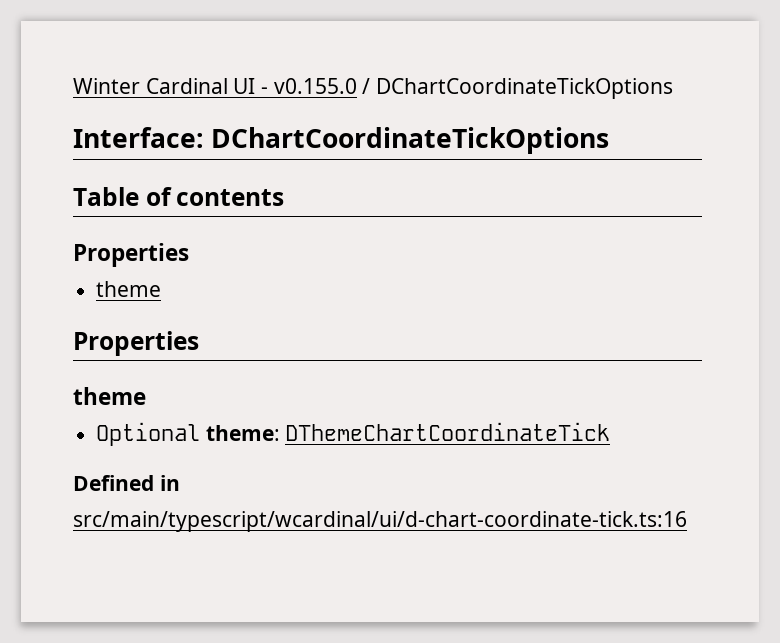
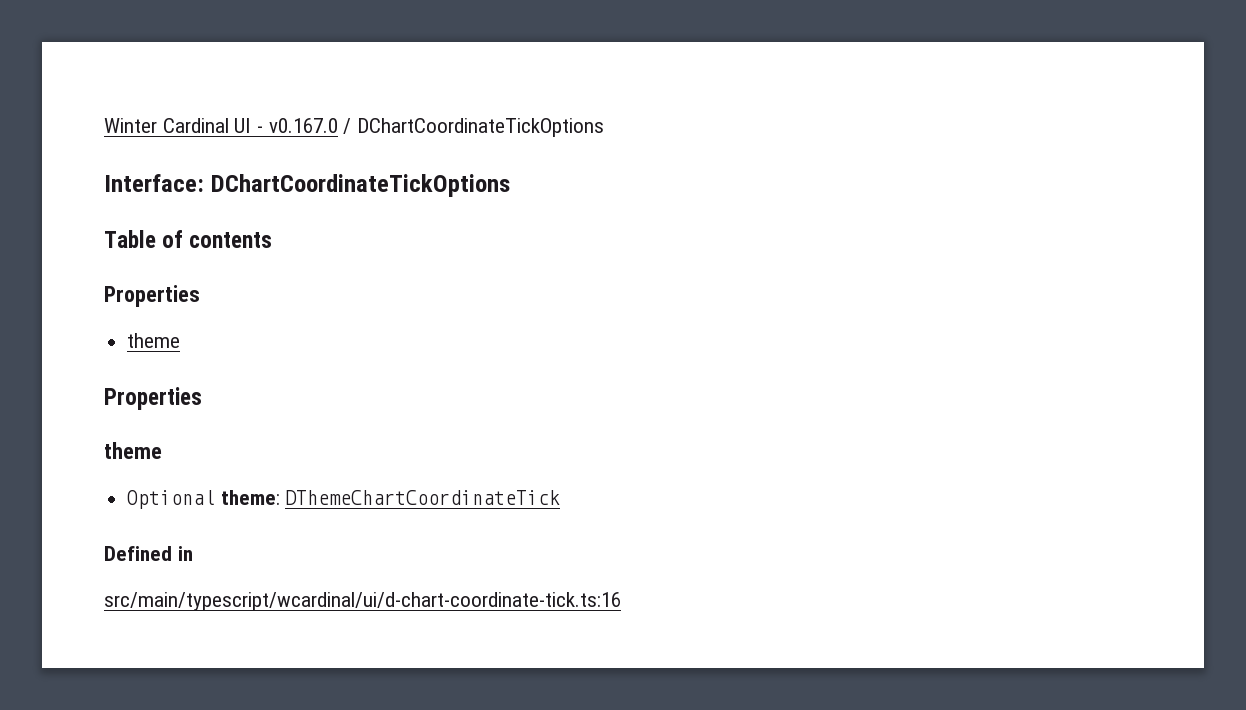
- Winter Cardinal UI - v0.155.0 / DChartCoordinateTickOptions
+ Winter Cardinal UI - v0.167.0 / DChartCoordinateTickOptions

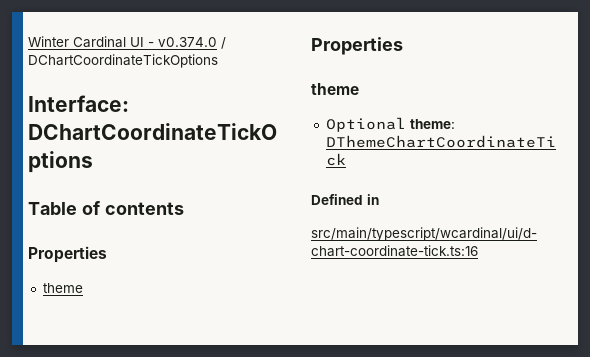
- Winter Cardinal UI - v0.167.0 / DChartCoordinateTickOptions
+ Winter Cardinal UI - v0.374.0 / DChartCoordinateTickOptions

